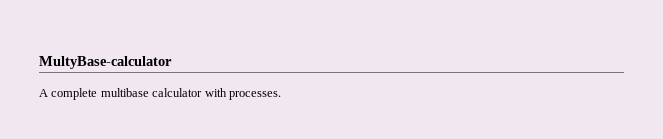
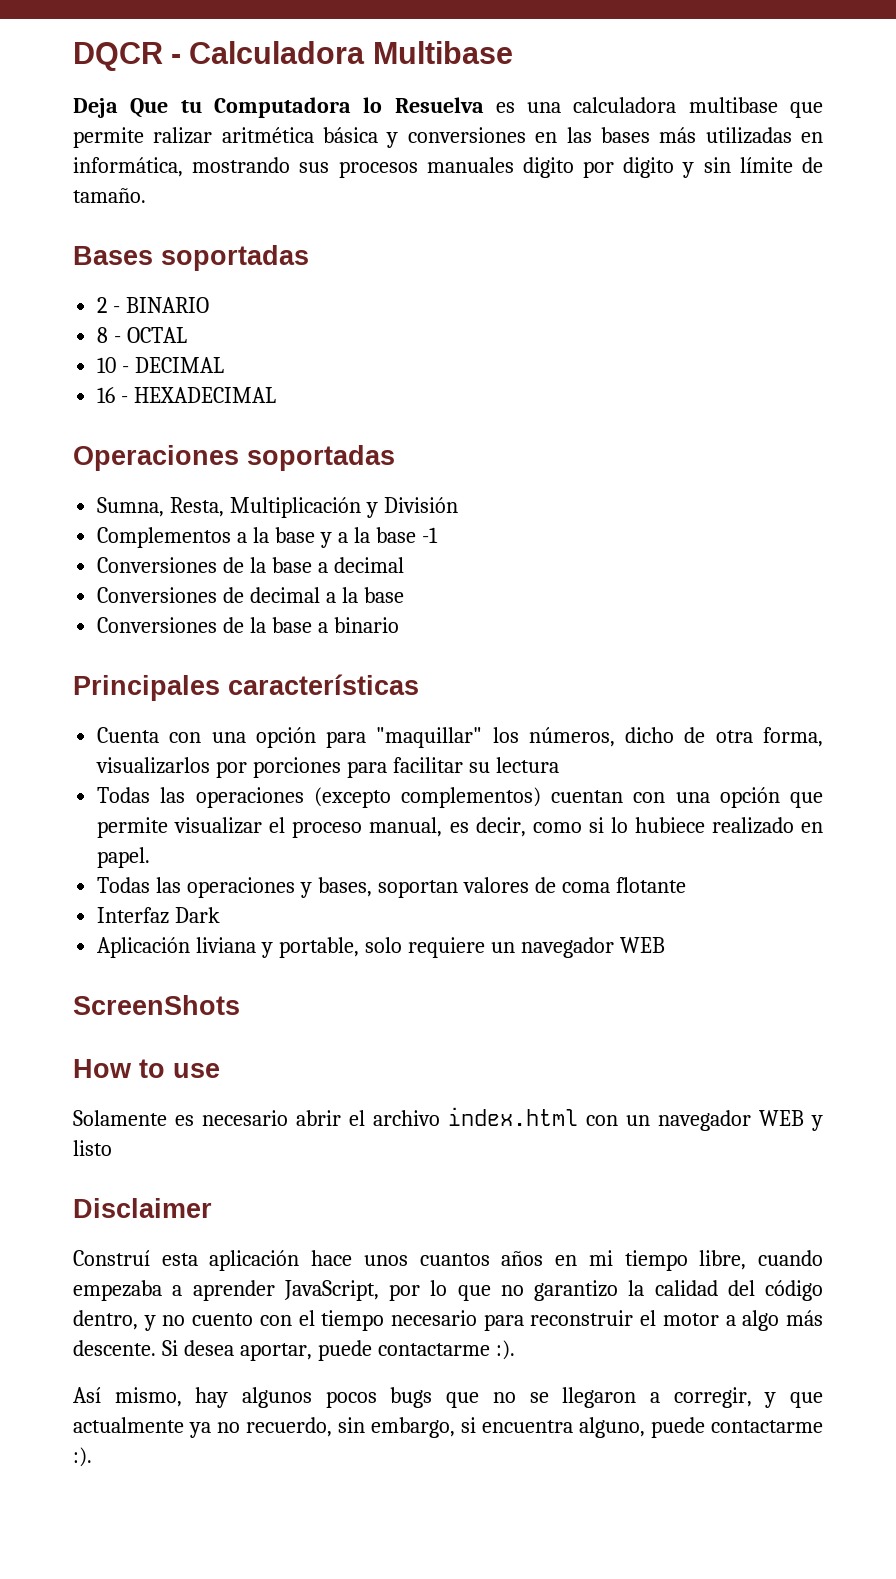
- MultyBase-calculator
- A complete multibase calculator with processes.
+ DQCR - Calculadora Multibase
+ Deja Que tu Computadora lo Resuelva es una calculadora multibase que permite ralizar aritmética básica y conversiones en las bases más utilizadas en informática, mostrando sus procesos manuales digito por digito y sin límite de tamaño.
+ Bases soportadas
+ 2 - BINARIO
+ 8 - OCTAL
+ 10 - DECIMAL
+ 16 - HEXADECIMAL
+ Operaciones soportadas
+ Sumna, Resta, Multiplicación y División
+ Complementos a la base y a la base -1
+ Conversiones de la base a decimal
+ Conversiones de decimal a la base
+ Conversiones de la base a binario
+ Principales características
+ Cuenta con una opción para "maquillar" los números, dicho de otra forma, visualizarlos por porciones para facilitar su lectura
+ Todas las operaciones (excepto complementos) cuentan con una opción que permite visualizar el proceso manual, es decir, como si lo hubiece realizado en papel.
+ Todas las operaciones y bases, soportan valores de coma flotante
+ Interfaz Dark
+ Aplicación liviana y portable, solo requiere un navegador WEB
+ ScreenShots
+ How to use
+ Solamente es necesario abrir el archivo index.html con un navegador WEB y listo
+ Disclaimer
+ Construí esta aplicación hace unos cuantos años en mi tiempo libre, cuando empezaba a aprender JavaScript, por lo que no garantizo la calidad del código dentro, y no cuento con el tiempo necesario para reconstruir el motor a algo más descente. Si desea aportar, puede contactarme :).
+ Así mismo, hay algunos pocos bugs que no se llegaron a corregir, y que actualmente ya no recuerdo, sin embargo, si encuentra alguno, puede contactarme :).

